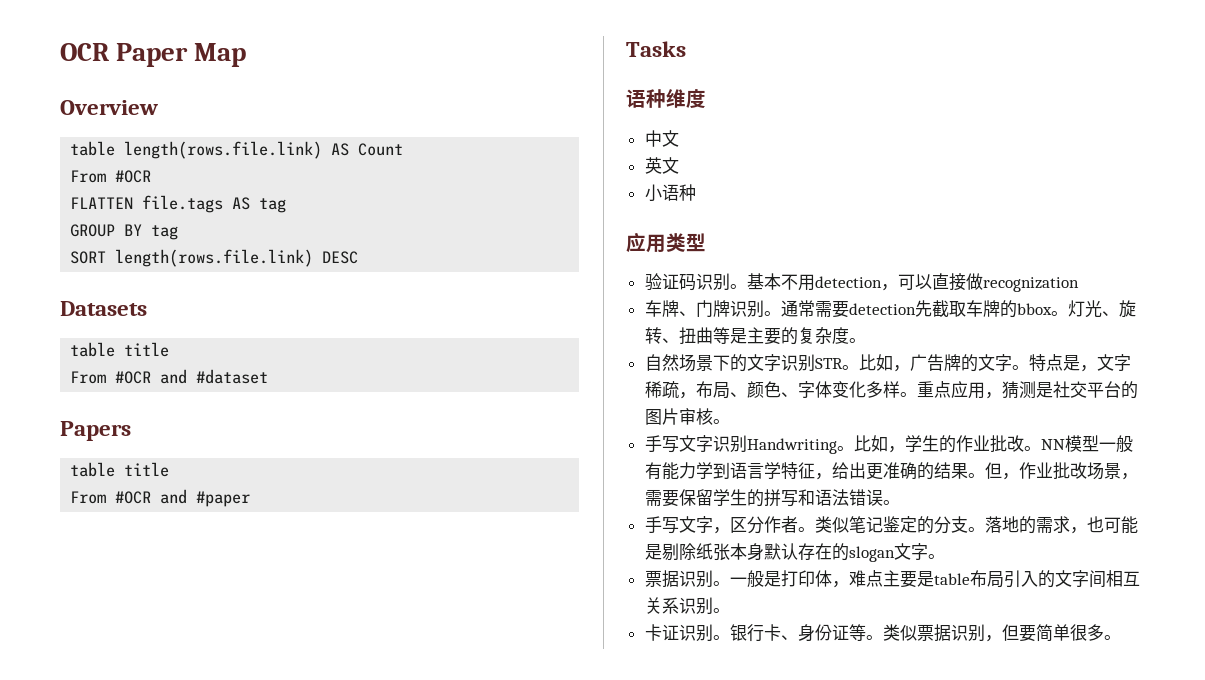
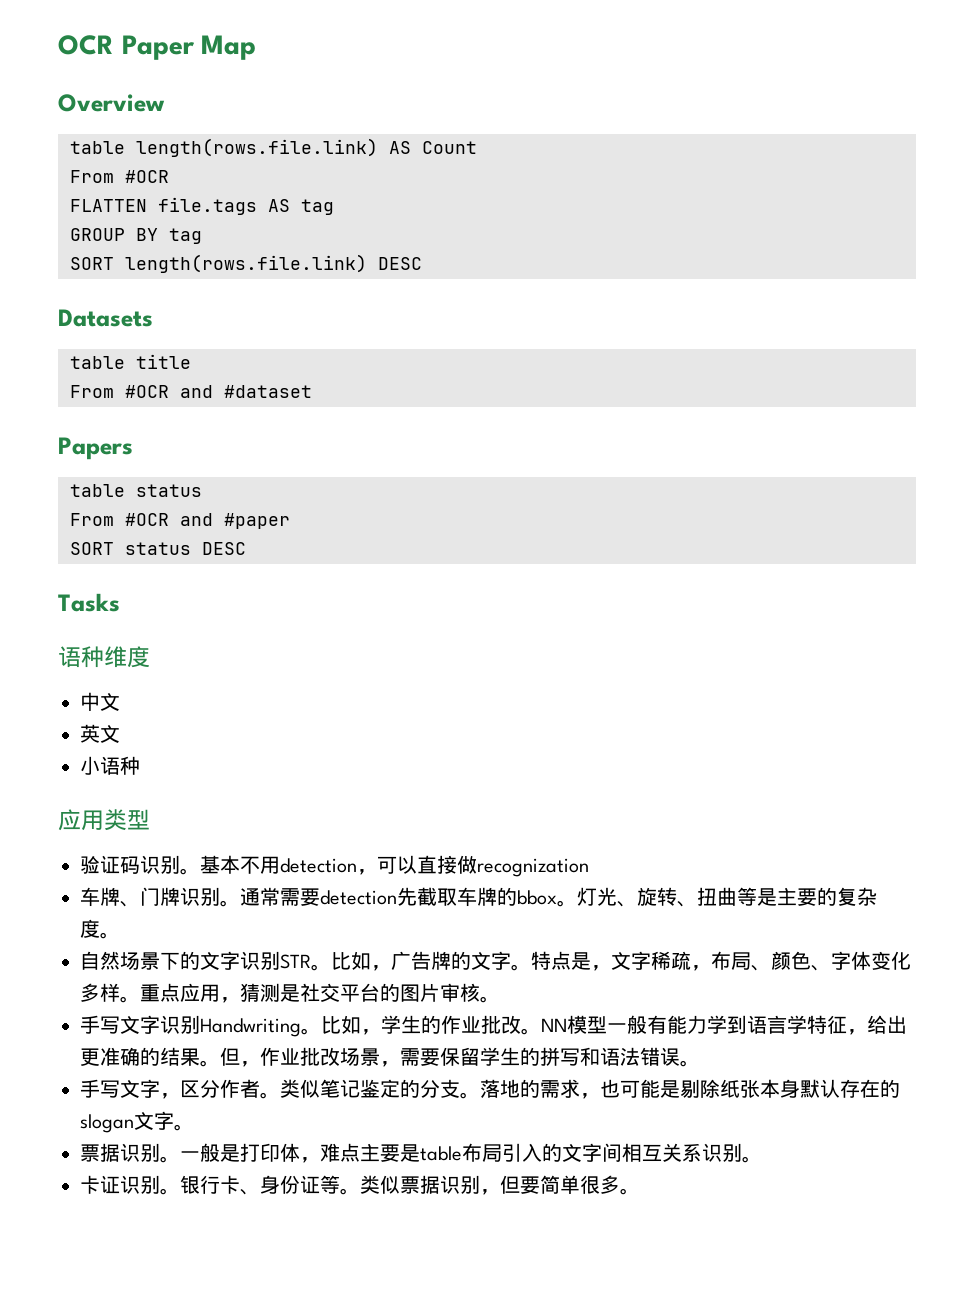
  Papers
- table title
+ table status
+ SORT status DESC

